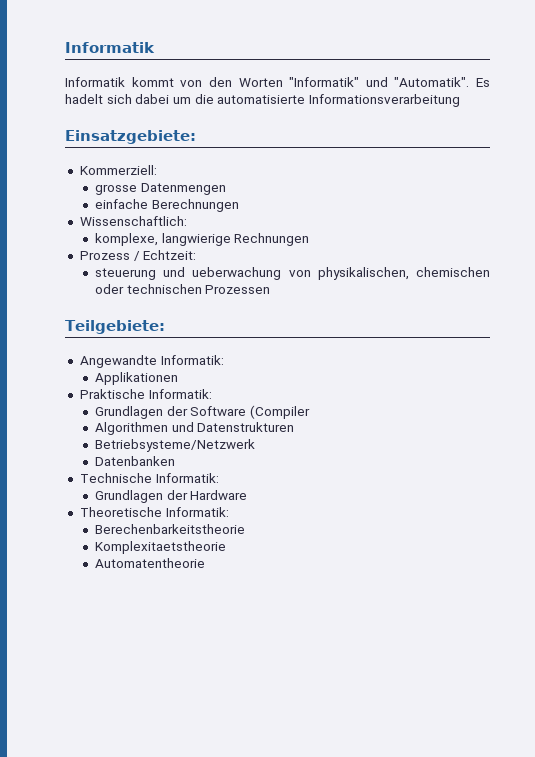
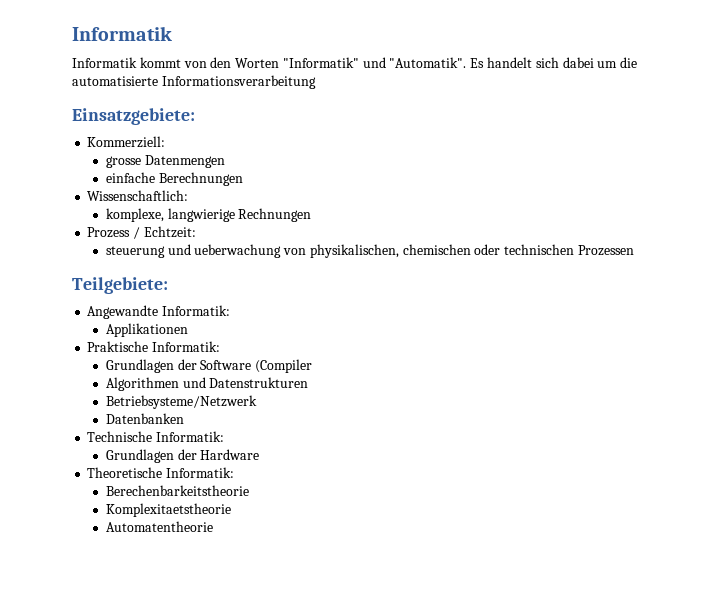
- Es hadelt sich dabei um die automatisierte Informationsverarbeitung
+ Es handelt sich dabei um die automatisierte Informationsverarbeitung

